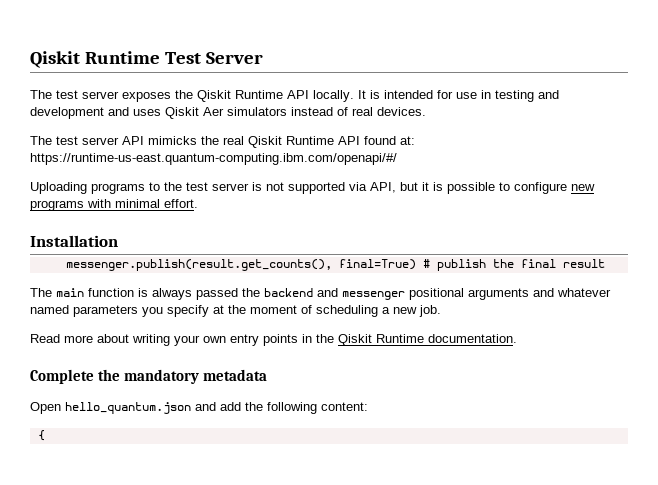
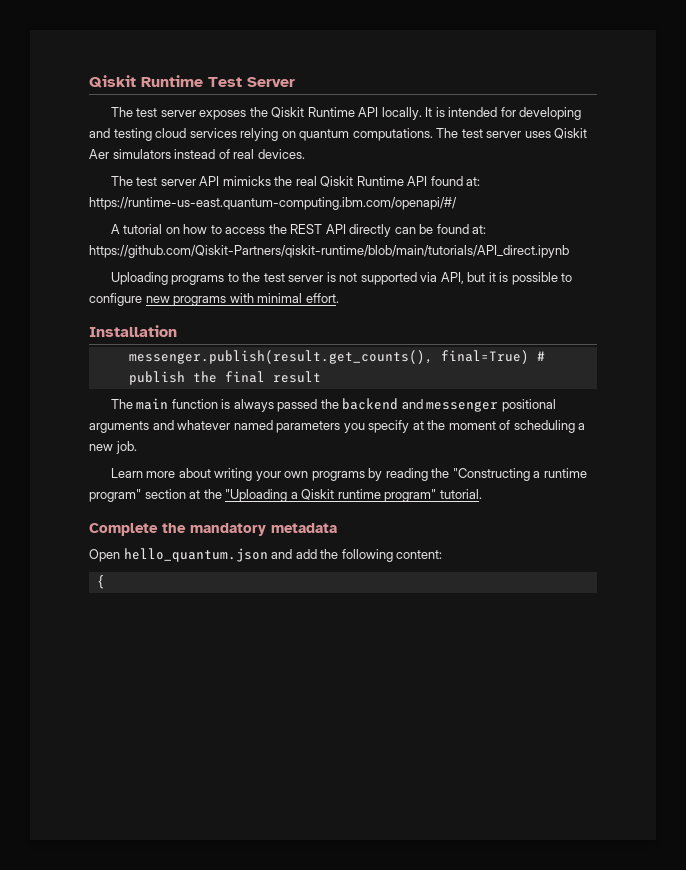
- It is intended for use in testing and development and uses Qiskit Aer simulators instead of real devices.
+ It is intended for developing and testing cloud services relying on quantum computations. The test server uses Qiskit Aer simulators instead of real devices.
+ A tutorial on how to access the REST API directly can be found at: https://github.com/Qiskit-Partners/qiskit-runtime/blob/main/tutorials/API_direct.ipynb
- Read more about writing your own entry points in the Qiskit Runtime documentation.
+ Learn more about writing your own programs by reading the "Constructing a runtime program" section at the "Uploading a Qiskit runtime program" tutorial.

